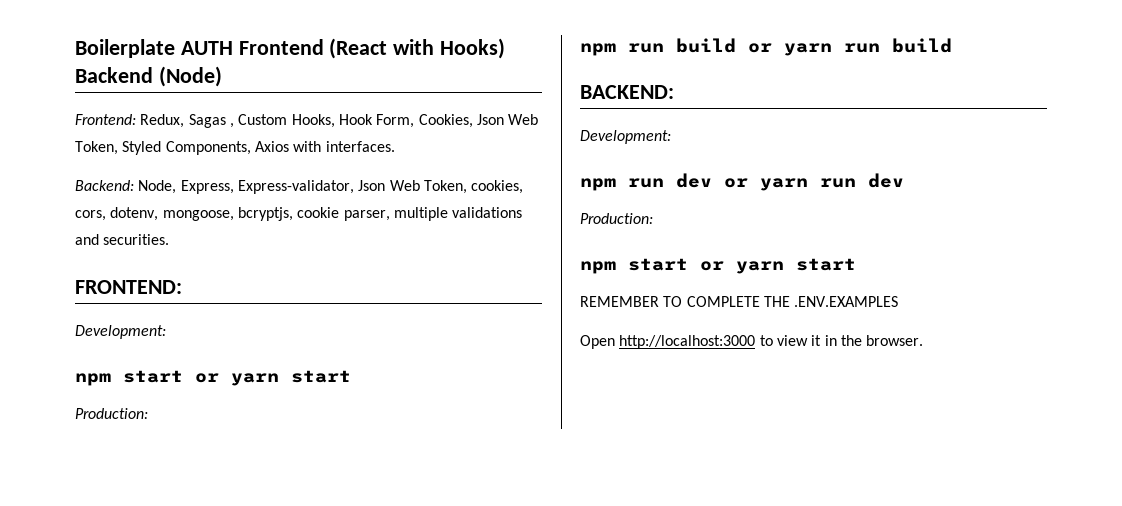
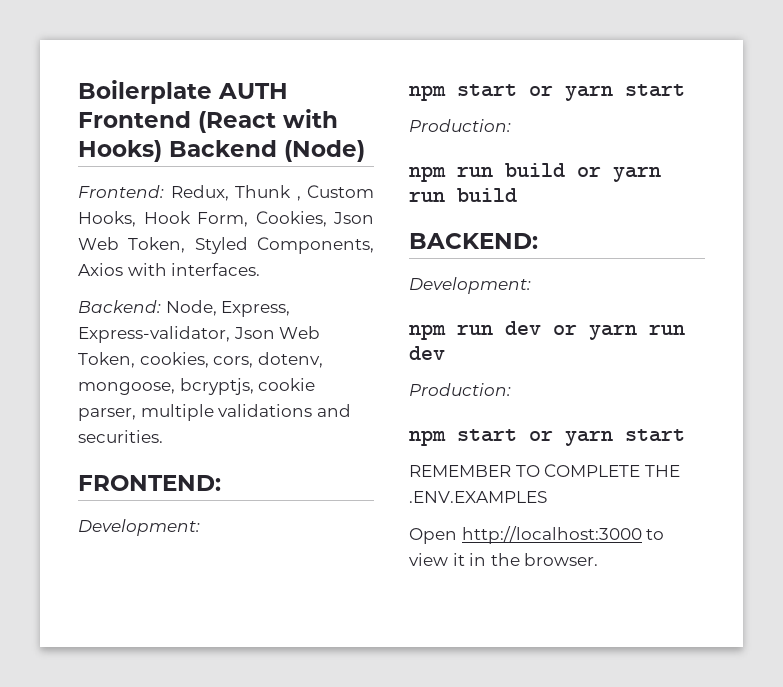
- Frontend: Redux, Sagas , Custom Hooks, Hook Form, Cookies, Json Web Token, Styled Components, Axios with interfaces.
+ Frontend: Redux, Thunk , Custom Hooks, Hook Form, Cookies, Json Web Token, Styled Components, Axios with interfaces.

